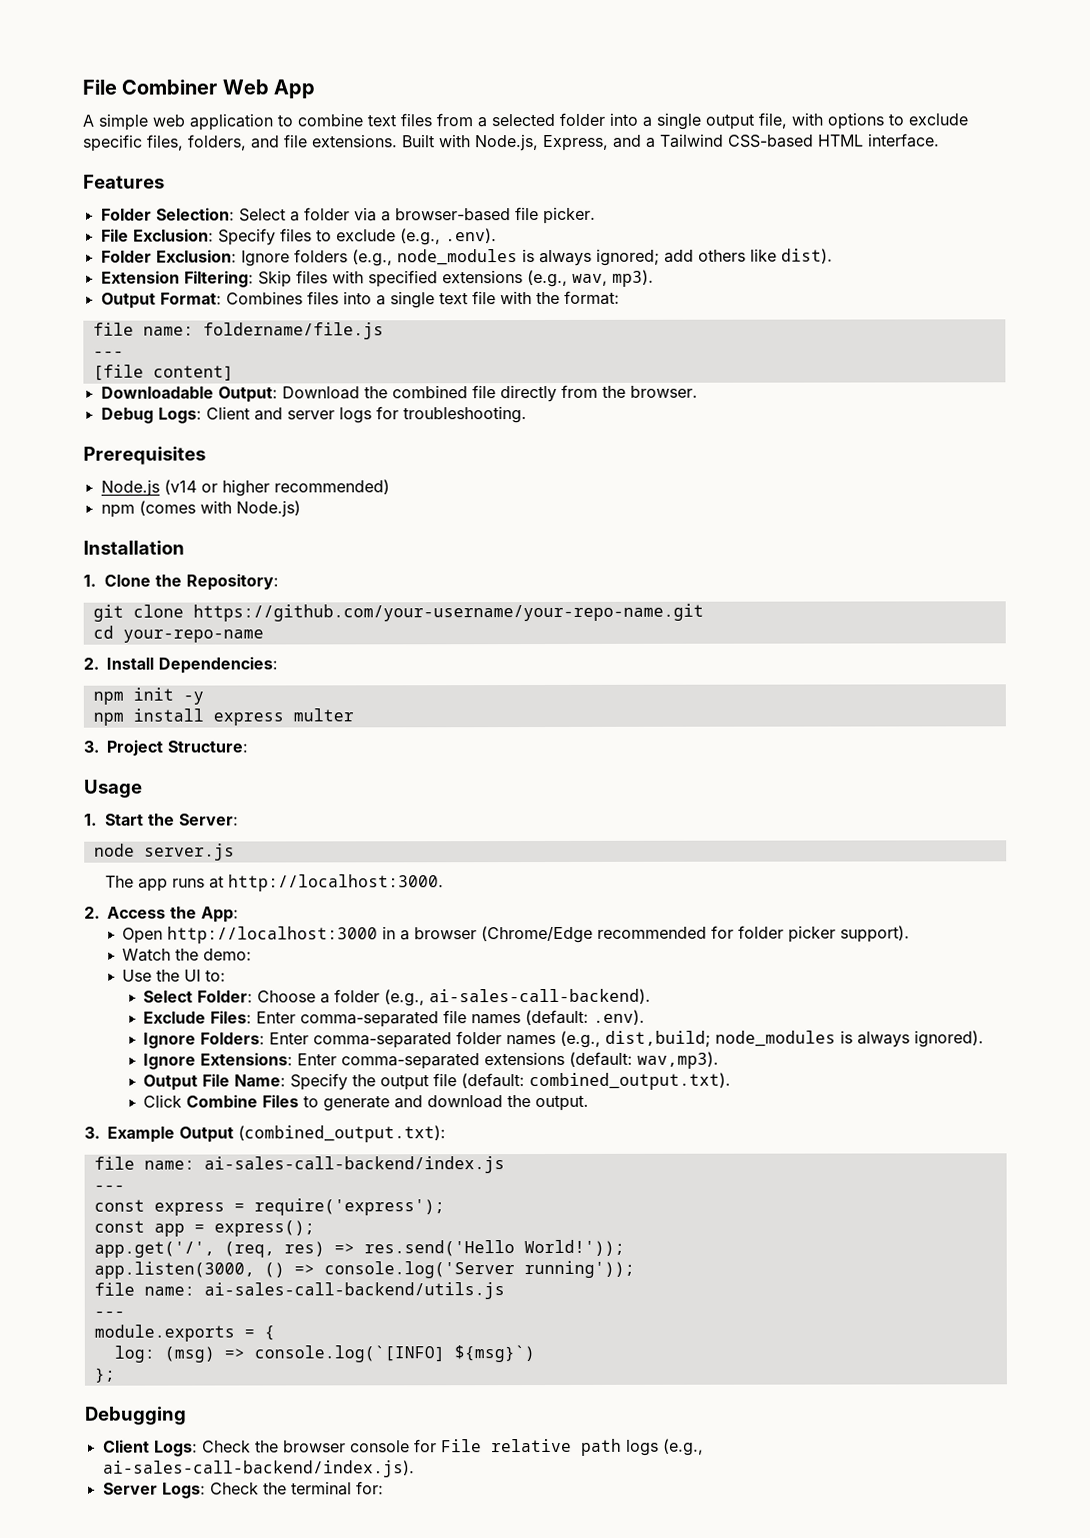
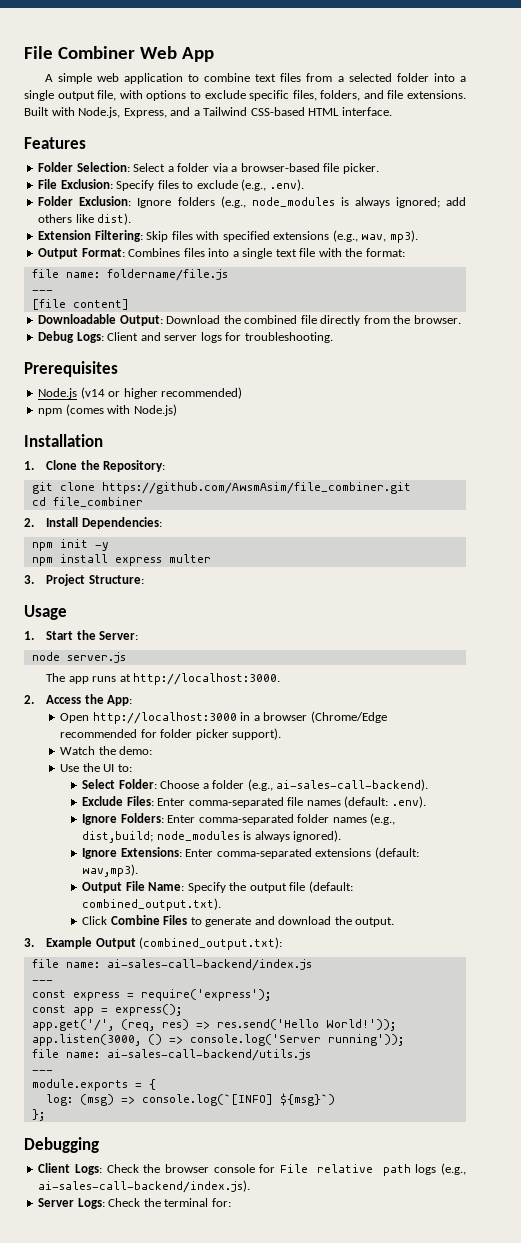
- git clone https://github.com/your-username/your-repo-name.git
+ git clone https://github.com/AwsmAsim/file_combiner.git
- cd your-repo-name
+ cd file_combiner

